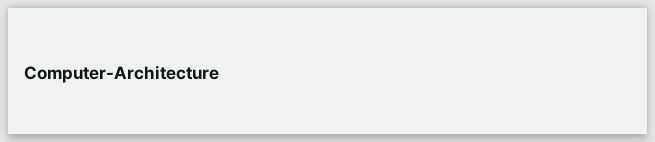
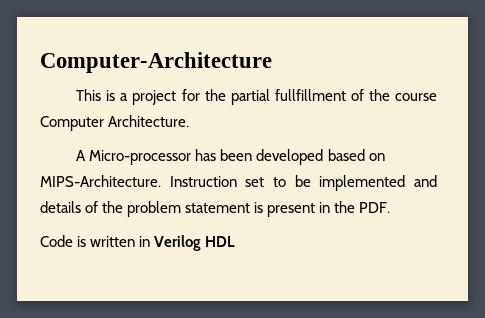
+ This is a project for the partial fullfillment of the course Computer Architecture.
+ A Micro-processor has been developed based on MIPS-Architecture. Instruction set to be implemented and details of the problem statement is present in the PDF.
+ Code is written in Verilog HDL

